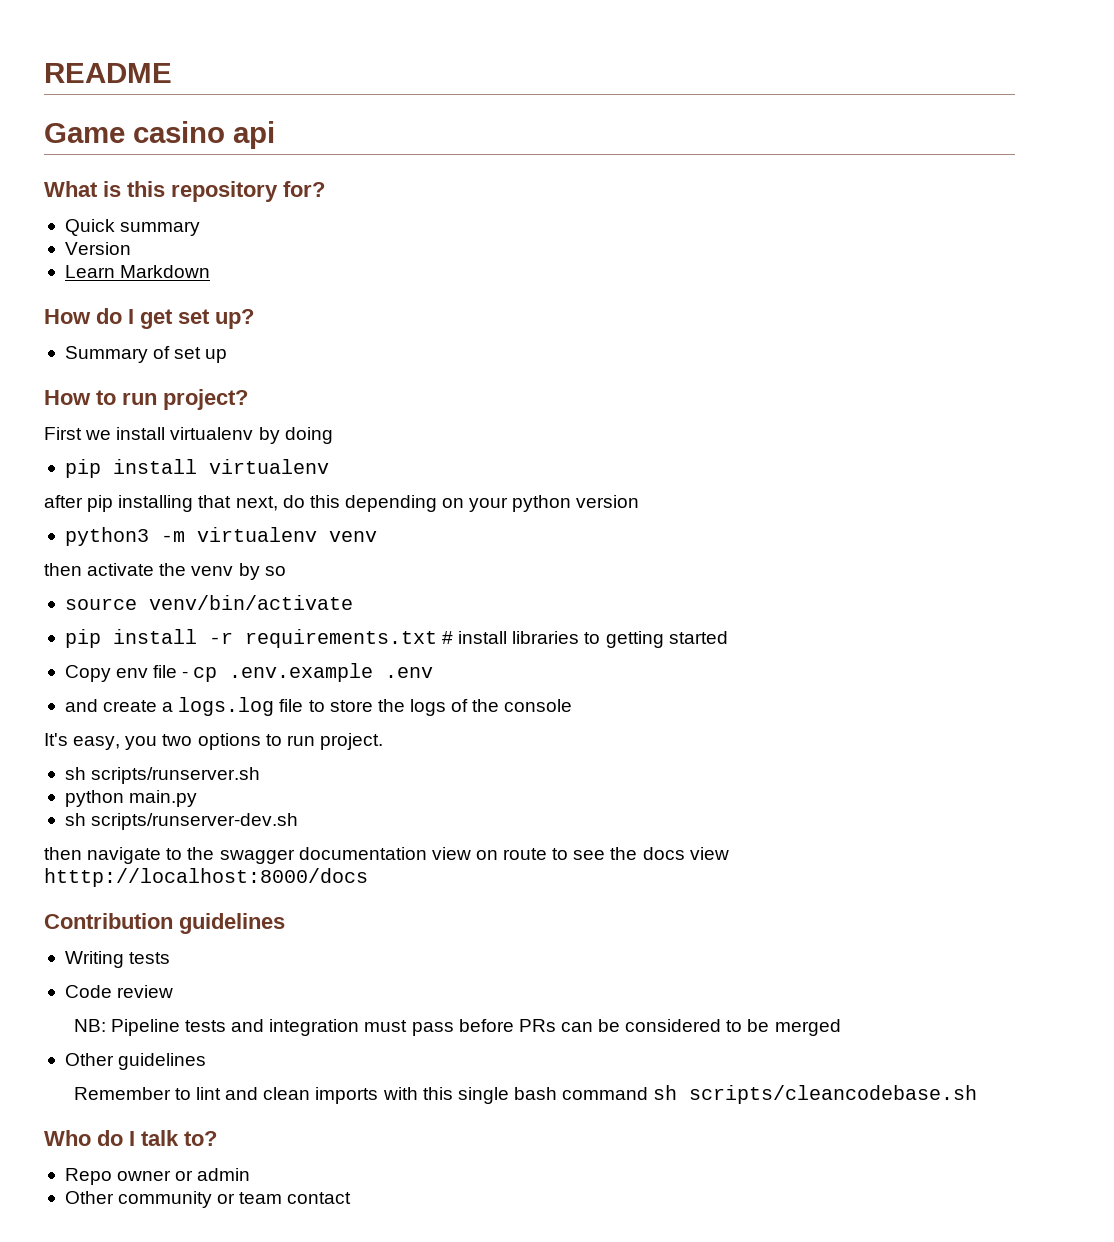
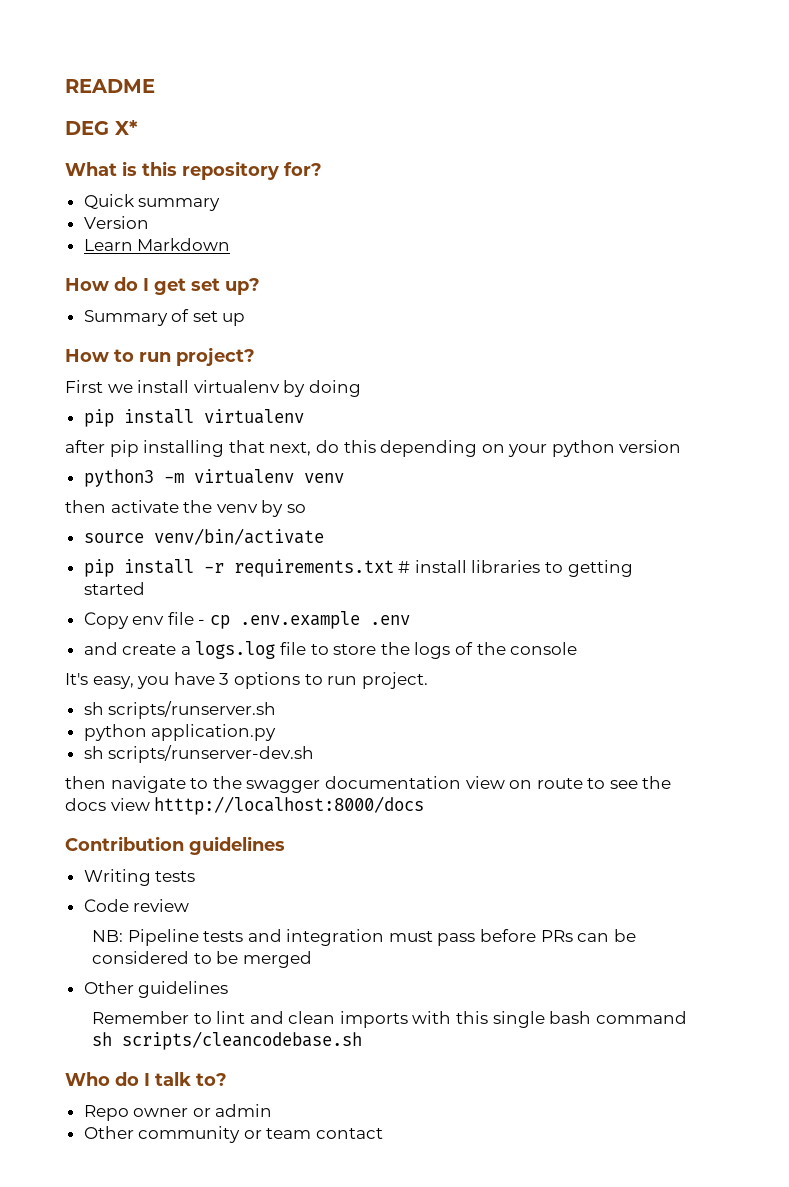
- Game casino api
+ DEG X*
- It's easy, you two options to run project.
+ It's easy, you have 3 options to run project.
- python main.py
+ python application.py

